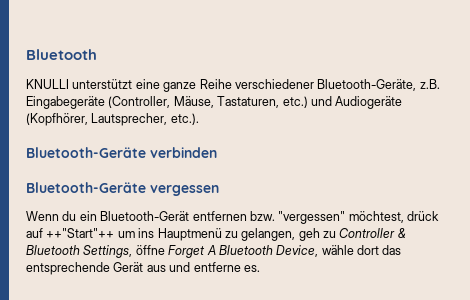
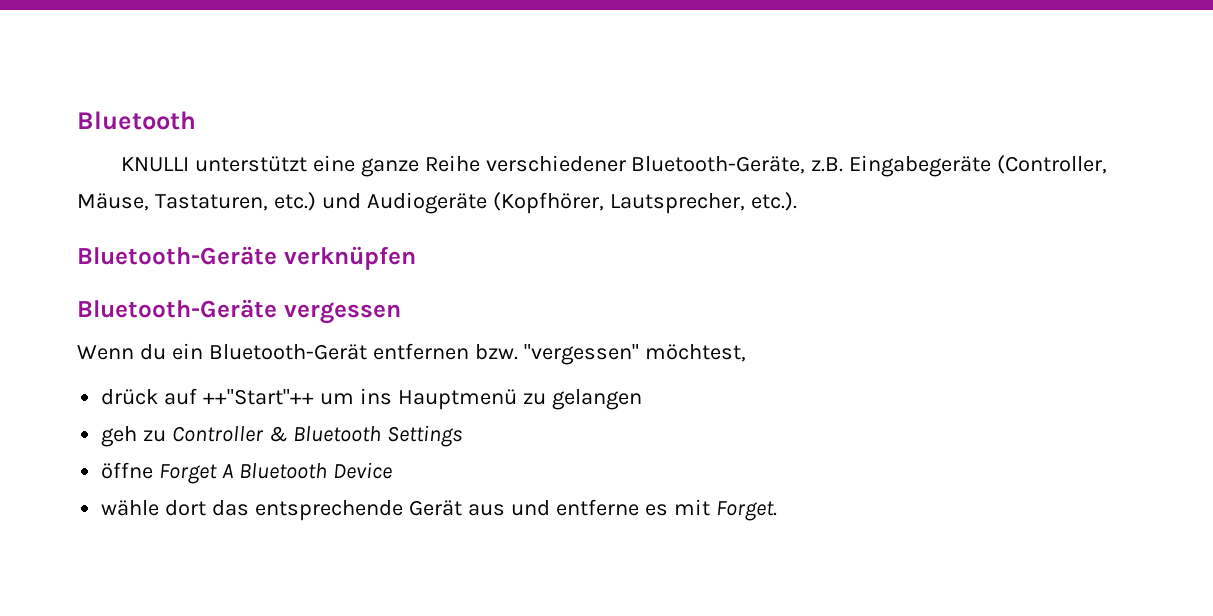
- Bluetooth-Geräte verbinden
+ Bluetooth-Geräte verknüpfen
- Wenn du ein Bluetooth-Gerät entfernen bzw. "vergessen" möchtest, drück auf ++"Start"++ um ins Hauptmenü zu gelangen, geh zu Controller & Bluetooth Settings, öffne Forget A Bluetooth Device, wähle dort das entsprechende Gerät aus und entferne es.
+ Wenn du ein Bluetooth-Gerät entfernen bzw. "vergessen" möchtest,
+ drück auf ++"Start"++ um ins Hauptmenü zu gelangen
+ geh zu Controller & Bluetooth Settings
+ öffne Forget A Bluetooth Device
+ wähle dort das entsprechende Gerät aus und entferne es mit Forget.

